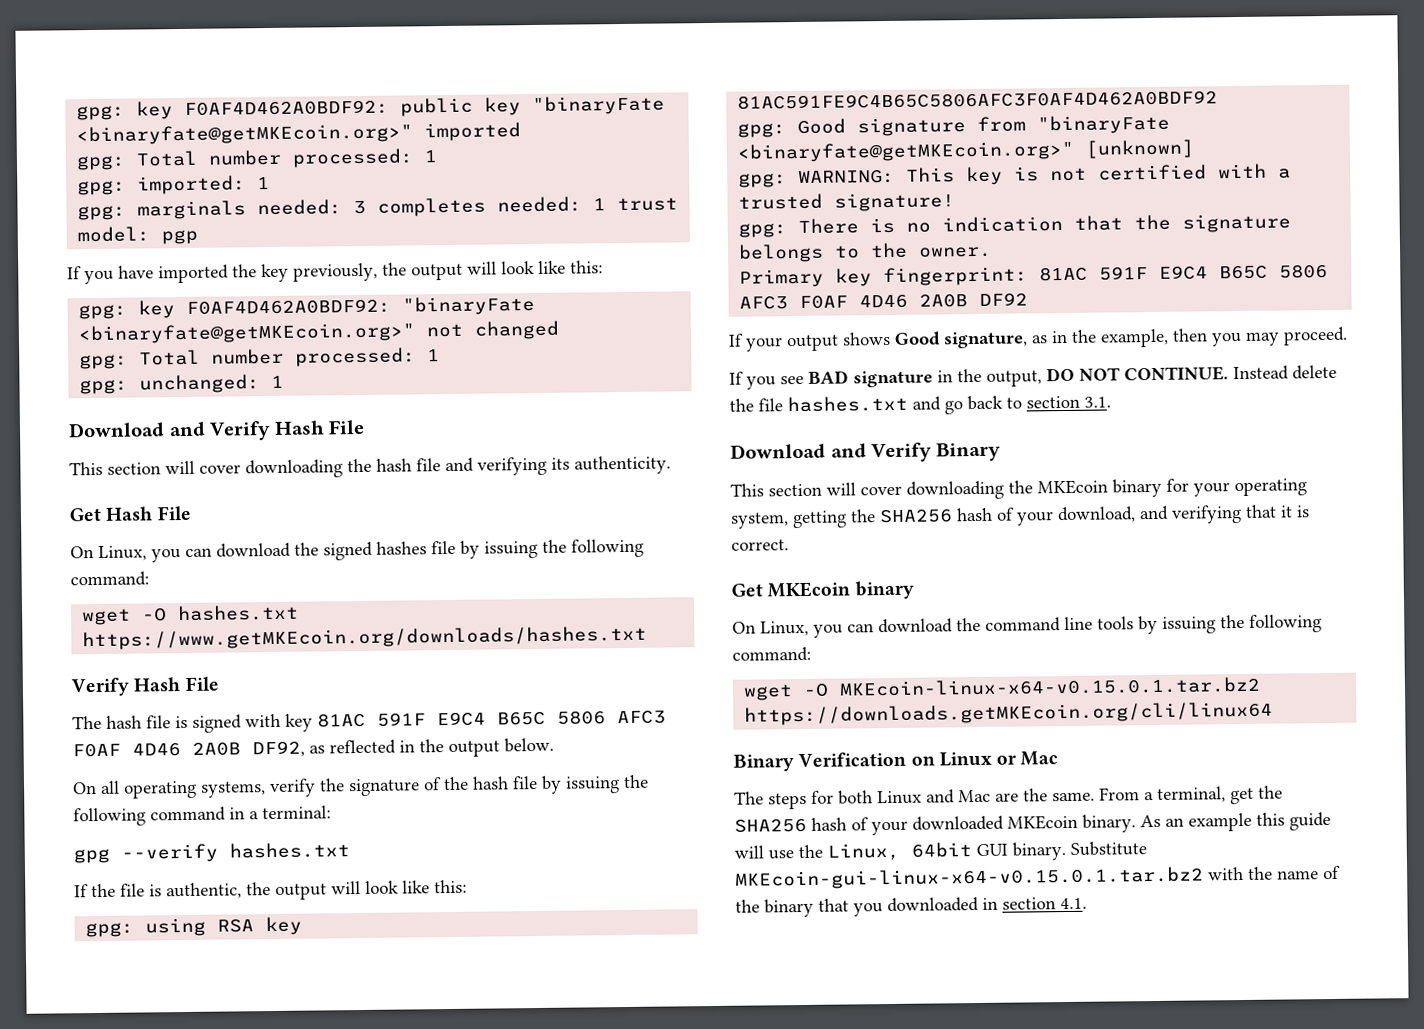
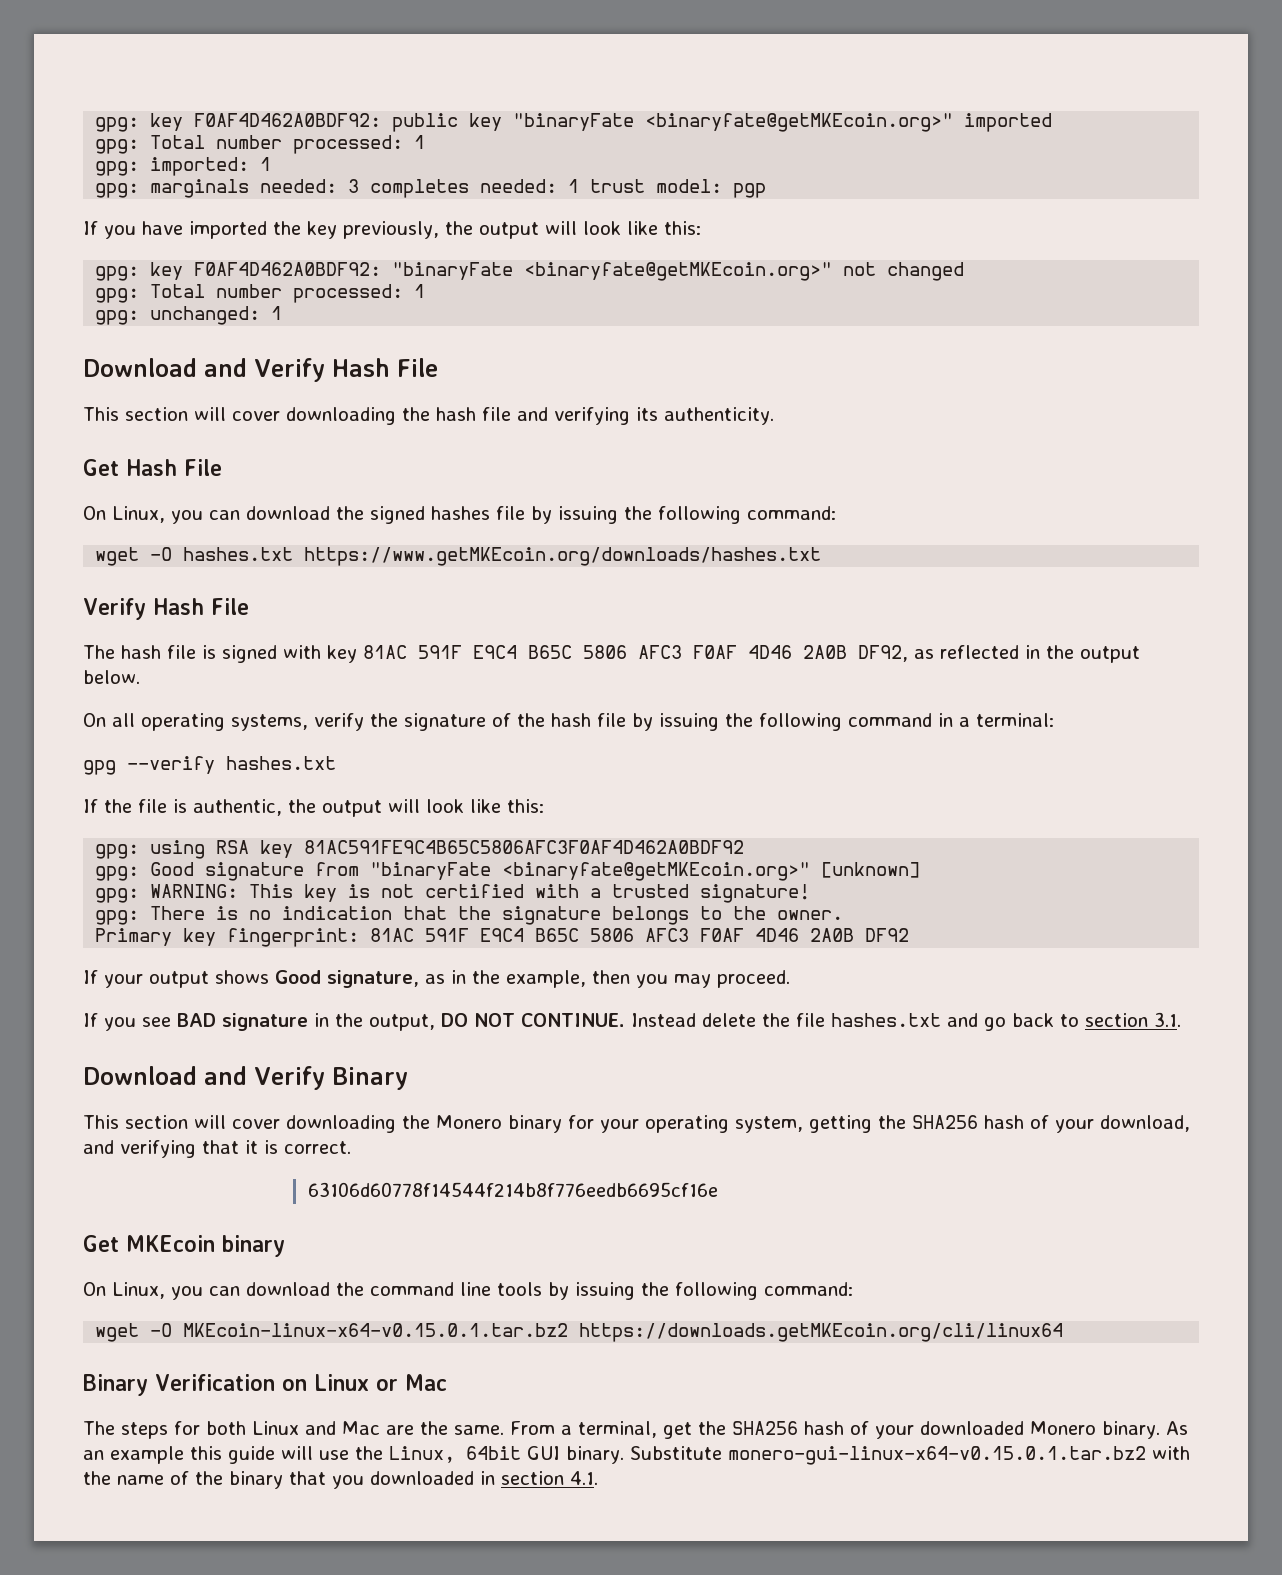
- This section will cover downloading the MKEcoin binary for your operating system, getting the SHA256 hash of your download, and verifying that it is correct.
+ This section will cover downloading the Monero binary for your operating system, getting the SHA256 hash of your download, and verifying that it is correct.
+ 63106d60778f14544f214b8f776eedb6695cf16e
- From a terminal, get the SHA256 hash of your downloaded MKEcoin binary.
+ From a terminal, get the SHA256 hash of your downloaded Monero binary.
- Substitute MKEcoin-gui-linux-x64-v0.15.0.1.tar.bz2 with the name of the binary that you downloaded in section 4.1.
+ Substitute monero-gui-linux-x64-v0.15.0.1.tar.bz2 with the name of the binary that you downloaded in section 4.1.

